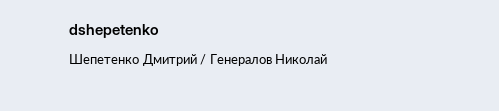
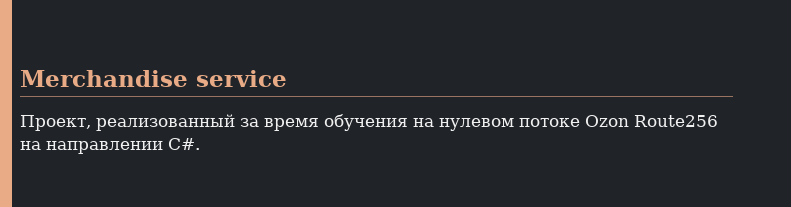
- dshepetenko
- Шепетенко Дмитрий / Генералов Николай
+ Merchandise service
+ Проект, реализованный за время обучения на нулевом потоке Ozon Route256 на направлении C#.

